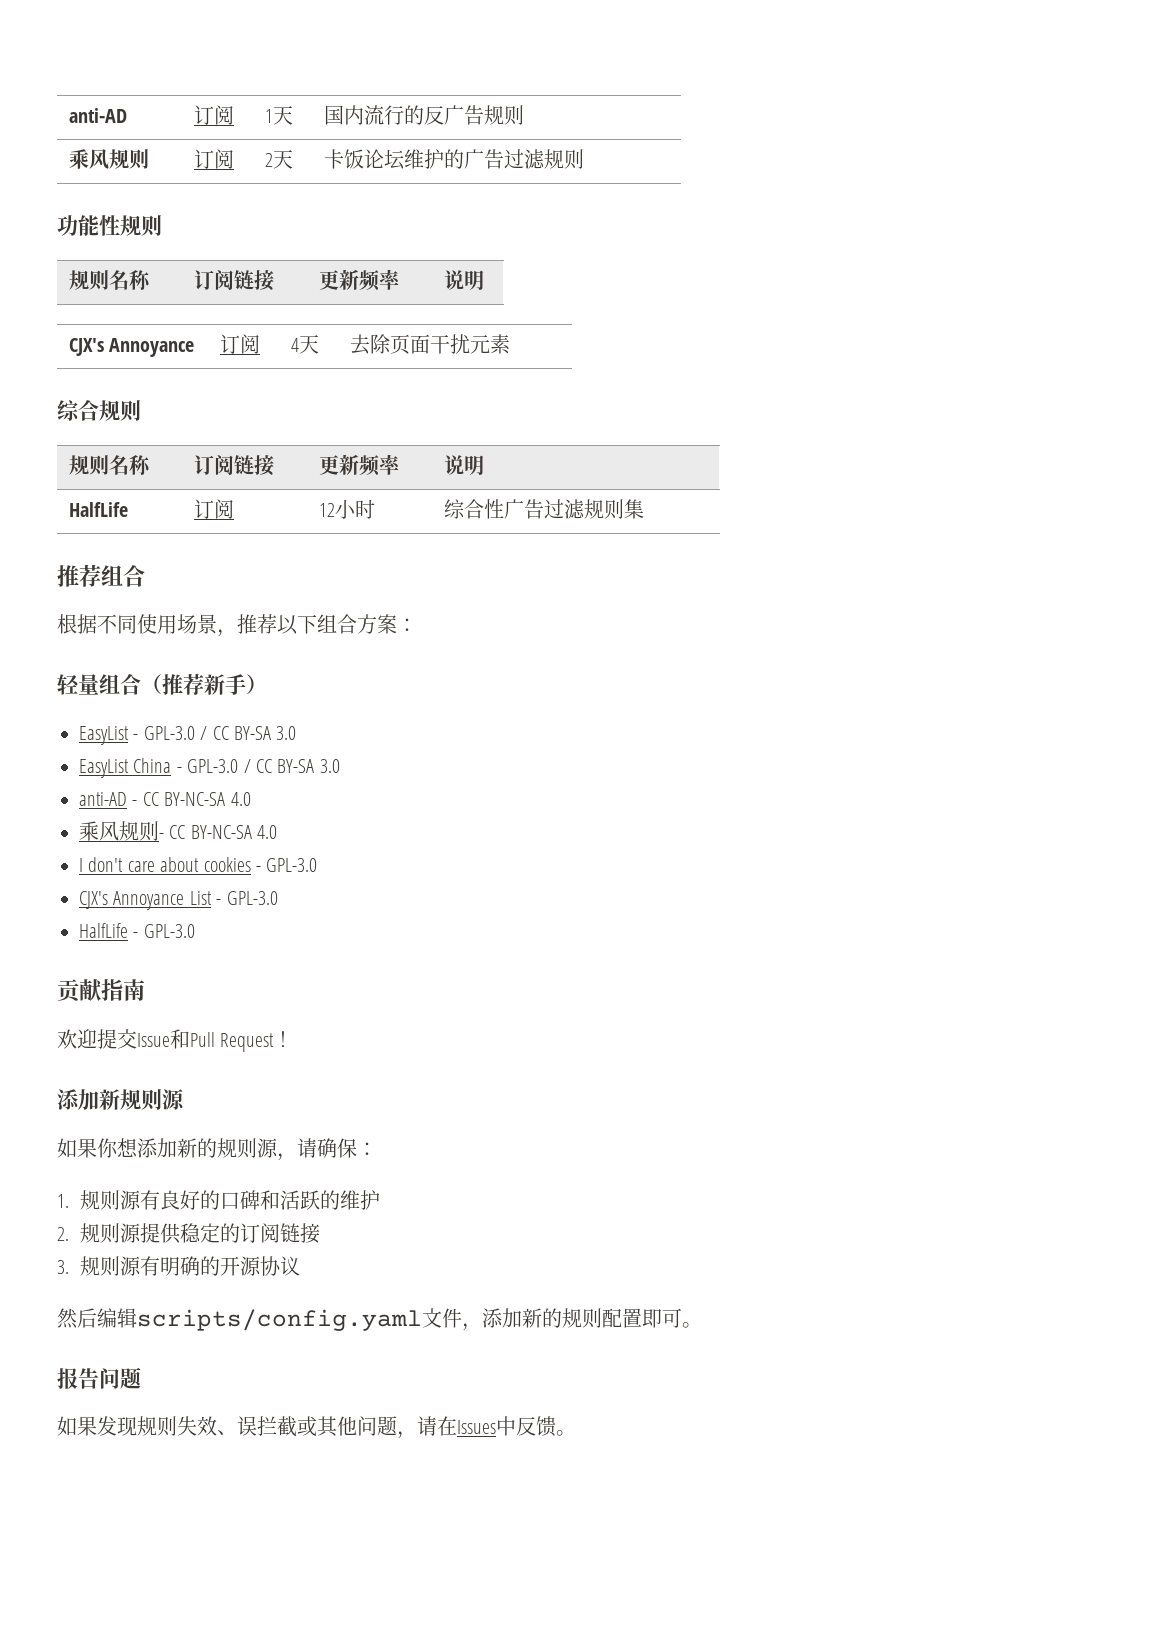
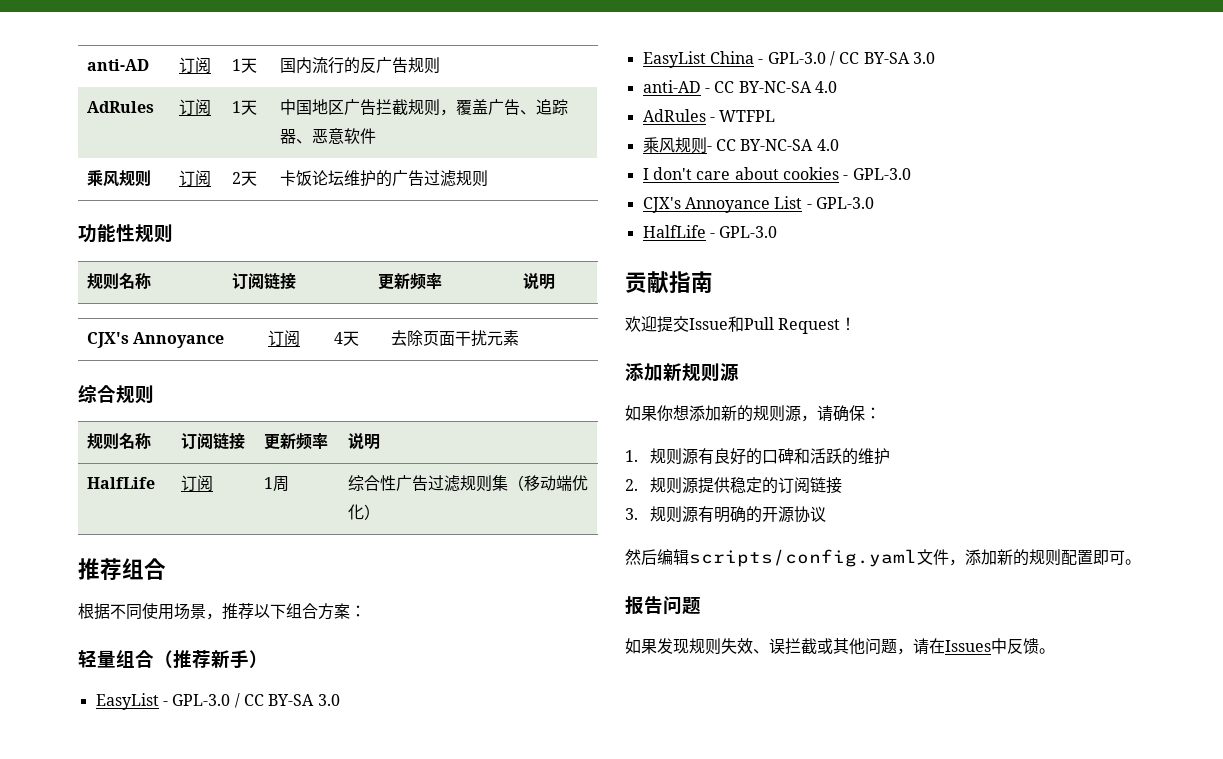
+ AdRules | 订阅 | 1天 | 中国地区广告拦截规则，覆盖广告、追踪器、恶意软件
- HalfLife | 订阅 | 12小时 | 综合性广告过滤规则集
+ HalfLife | 订阅 | 1周 | 综合性广告过滤规则集（移动端优化）
+ AdRules - WTFPL

